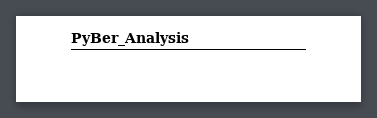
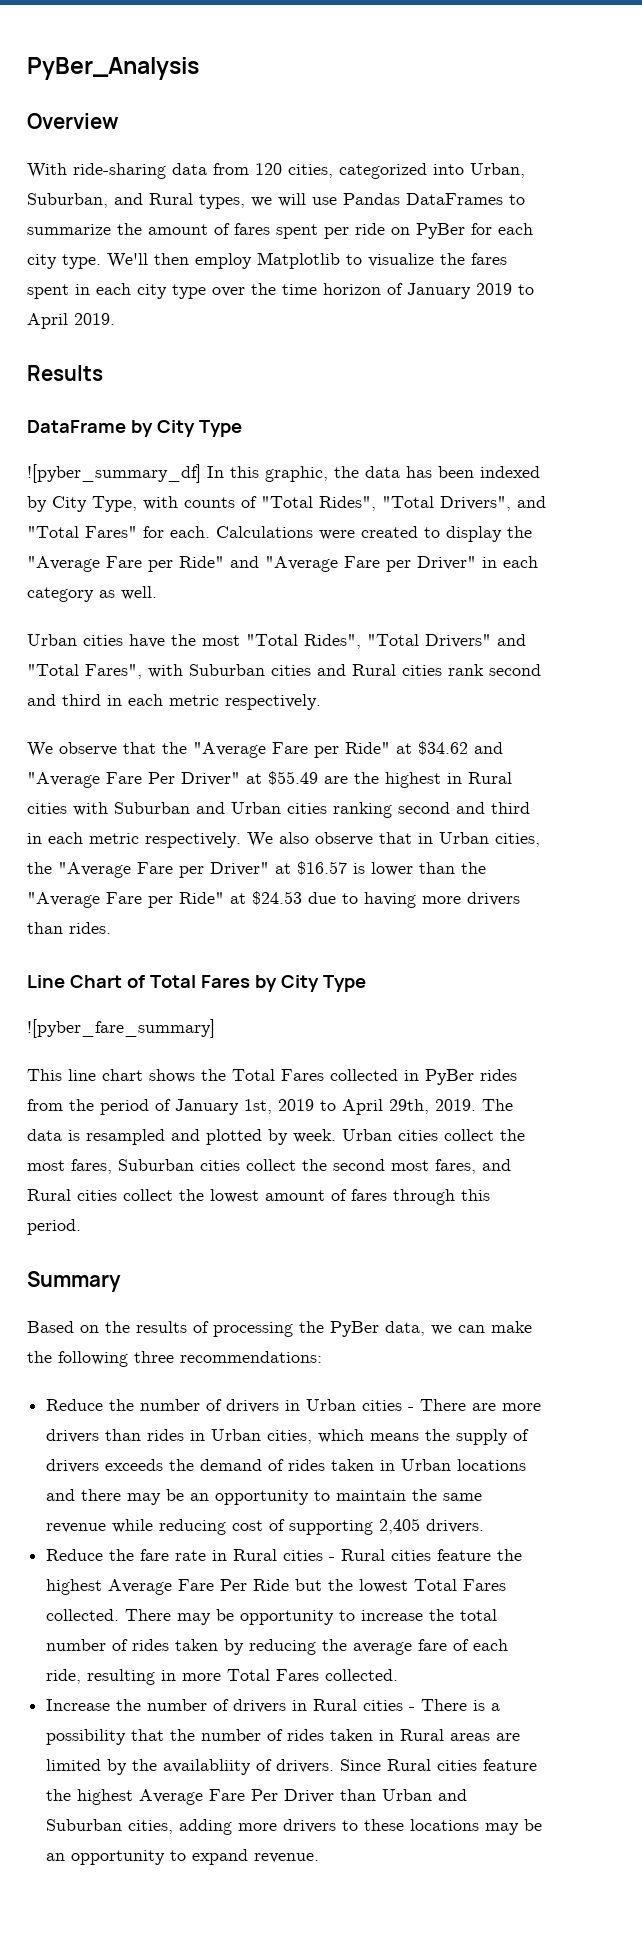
+ Overview
+ With ride-sharing data from 120 cities, categorized into Urban, Suburban, and Rural types, we will use Pandas DataFrames to summarize the amount of fares spent per ride on PyBer for each city type. We'll then employ Matplotlib to visualize the fares spent in each city type over the time horizon of January 2019 to April 2019.
+ Results
+ DataFrame by City Type
+ ![pyber_summary_df] In this graphic, the data has been indexed by City Type, with counts of "Total Rides", "Total Drivers", and "Total Fares" for each. Calculations were created to display the "Average Fare per Ride" and "Average Fare per Driver" in each category as well.
+ Urban cities have the most "Total Rides", "Total Drivers" and "Total Fares", with Suburban cities and Rural cities rank second and third in each metric respectively.
+ We observe that the "Average Fare per Ride" at $34.62 and "Average Fare Per Driver" at $55.49 are the highest in Rural cities with Suburban and Urban cities ranking second and third in each metric respectively. We also observe that in Urban cities, the "Average Fare per Driver" at $16.57 is lower than the "Average Fare per Ride" at $24.53 due to having more drivers than rides.
+ Line Chart of Total Fares by City Type
+ ![pyber_fare_summary]
+ This line chart shows the Total Fares collected in PyBer rides from the period of January 1st, 2019 to April 29th, 2019. The data is resampled and plotted by week. Urban cities collect the most fares, Suburban cities collect the second most fares, and Rural cities collect the lowest amount of fares through this period.
+ Summary
+ Based on the results of processing the PyBer data, we can make the following three recommendations:
+ Reduce the number of drivers in Urban cities - There are more drivers than rides in Urban cities, which means the supply of drivers exceeds the demand of rides taken in Urban locations and there may be an opportunity to maintain the same revenue while reducing cost of supporting 2,405 drivers.
+ Reduce the fare rate in Rural cities - Rural cities feature the highest Average Fare Per Ride but the lowest Total Fares collected. There may be opportunity to increase the total number of rides taken by reducing the average fare of each ride, resulting in more Total Fares collected.
+ Increase the number of drivers in Rural cities - There is a possibility that the number of rides taken in Rural areas are limited by the availabliity of drivers. Since Rural cities feature the highest Average Fare Per Driver than Urban and Suburban cities, adding more drivers to these locations may be an opportunity to expand revenue.

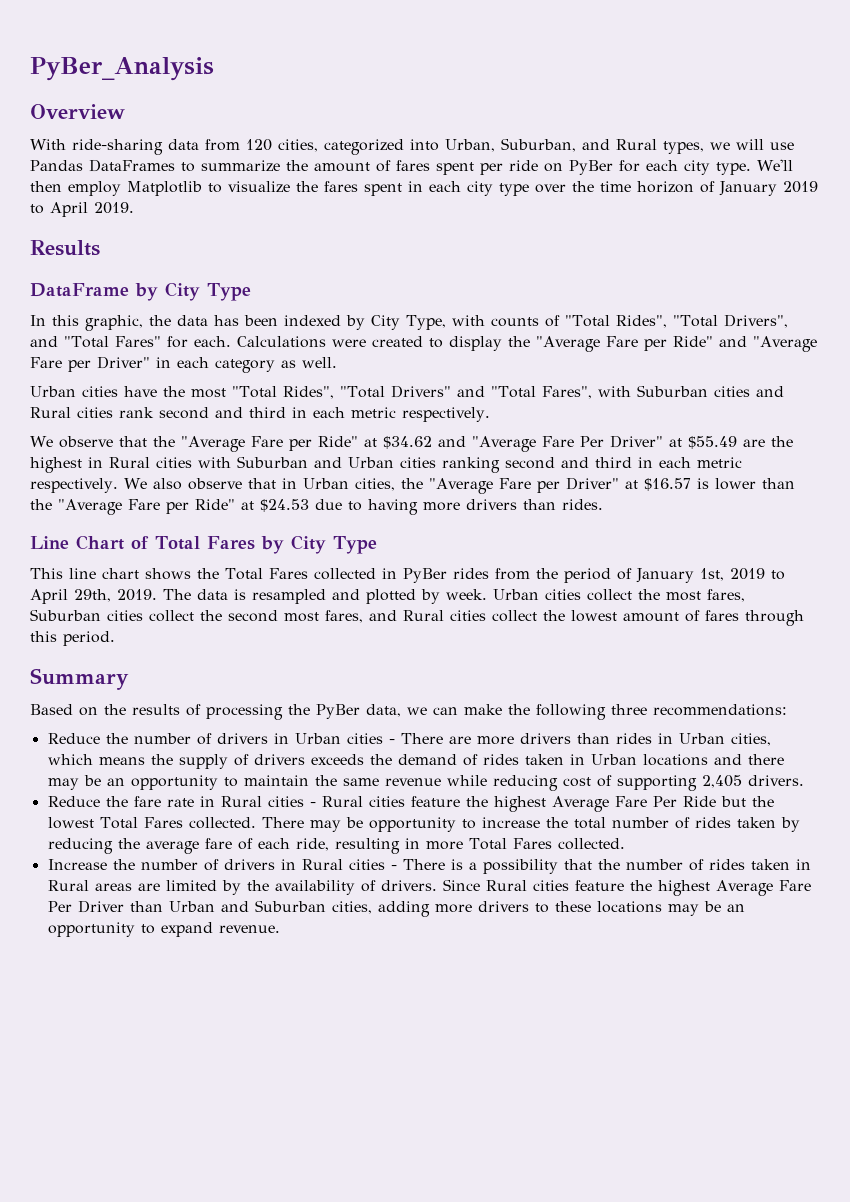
- ![pyber_summary_df] In this graphic, the data has been indexed by City Type, with counts of "Total Rides", "Total Drivers", and "Total Fares" for each.
+ In this graphic, the data has been indexed by City Type, with counts of "Total Rides", "Total Drivers", and "Total Fares" for each.
- ![pyber_fare_summary]
- Increase the number of drivers in Rural cities - There is a possibility that the number of rides taken in Rural areas are limited by the availabliity of drivers.
+ Increase the number of drivers in Rural cities - There is a possibility that the number of rides taken in Rural areas are limited by the availability of drivers.

